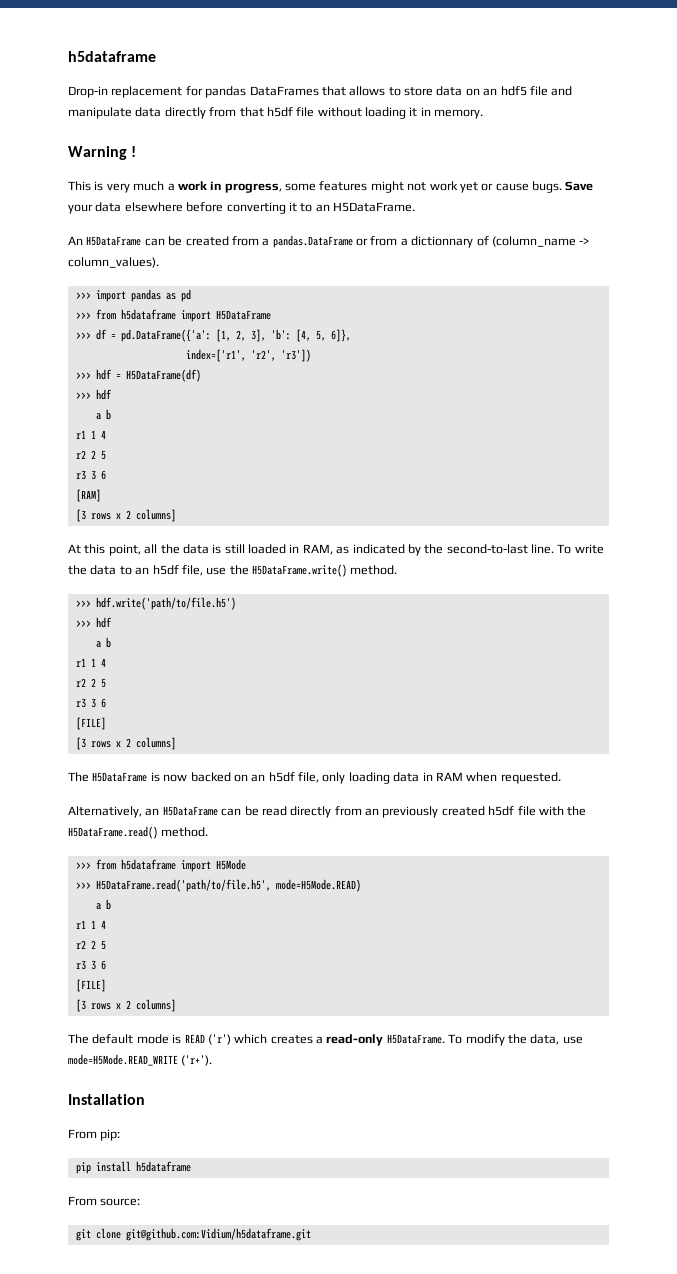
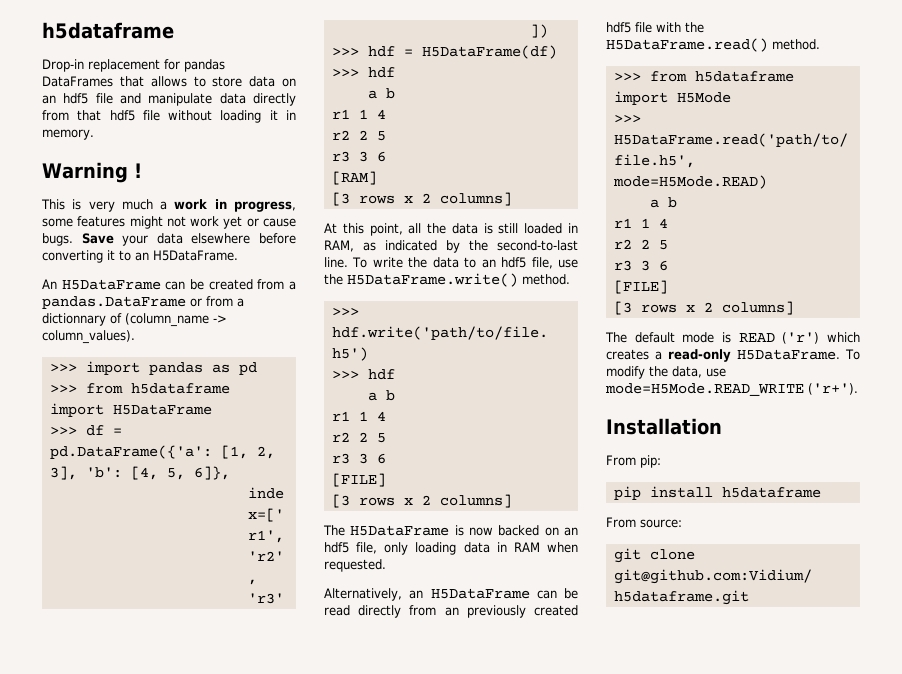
- Drop-in replacement for pandas DataFrames that allows to store data on an hdf5 file and manipulate data directly from that h5df file without loading it in memory.
+ Drop-in replacement for pandas DataFrames that allows to store data on an hdf5 file and manipulate data directly from that hdf5 file without loading it in memory.
- To write the data to an h5df file, use the H5DataFrame.write() method.
+ To write the data to an hdf5 file, use the H5DataFrame.write() method.
- The H5DataFrame is now backed on an h5df file, only loading data in RAM when requested.
+ The H5DataFrame is now backed on an hdf5 file, only loading data in RAM when requested.
- Alternatively, an H5DataFrame can be read directly from an previously created h5df file with the H5DataFrame.read() method.
+ Alternatively, an H5DataFrame can be read directly from an previously created hdf5 file with the H5DataFrame.read() method.

